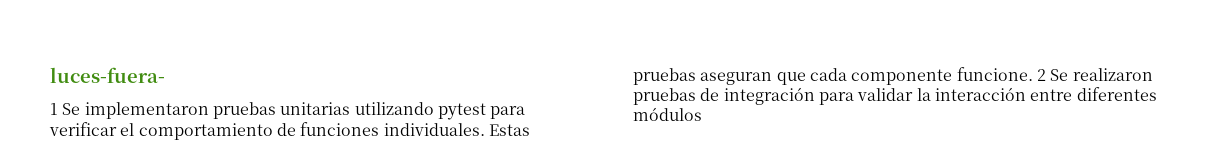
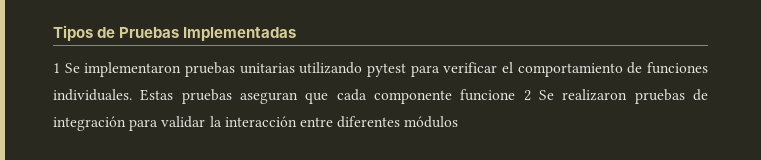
- luces-fuera-
+ Tipos de Pruebas Implementadas
- Estas pruebas aseguran que cada componente funcione. 2 Se realizaron pruebas de integración para validar la interacción entre diferentes módulos
+ Estas pruebas aseguran que cada componente funcione 2 Se realizaron pruebas de integración para validar la interacción entre diferentes módulos

